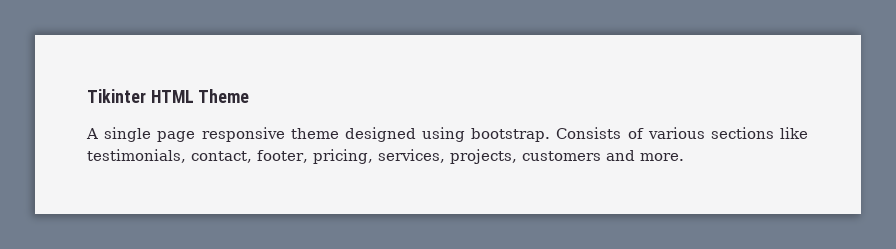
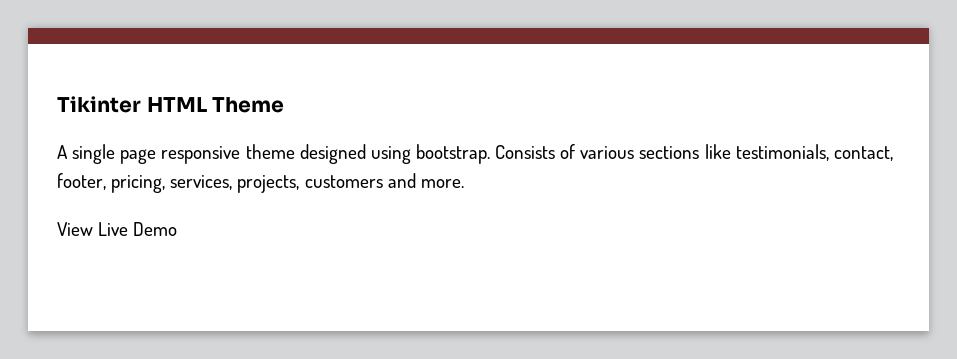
+ View Live Demo

